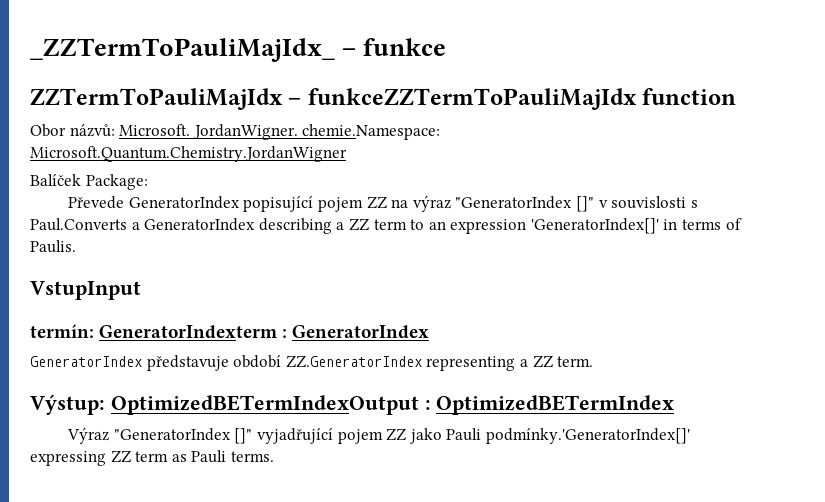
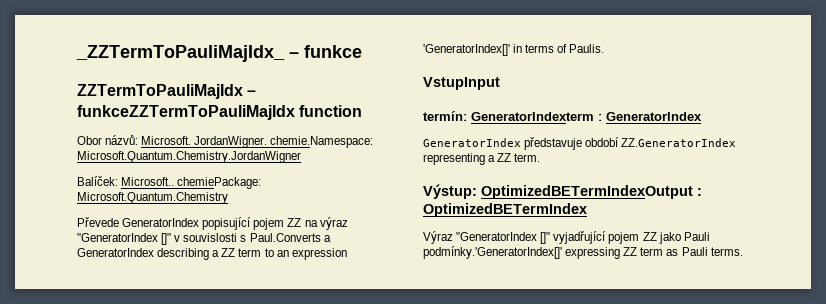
- Balíček Package:
+ Balíček: Microsoft.. chemiePackage: Microsoft.Quantum.Chemistry

